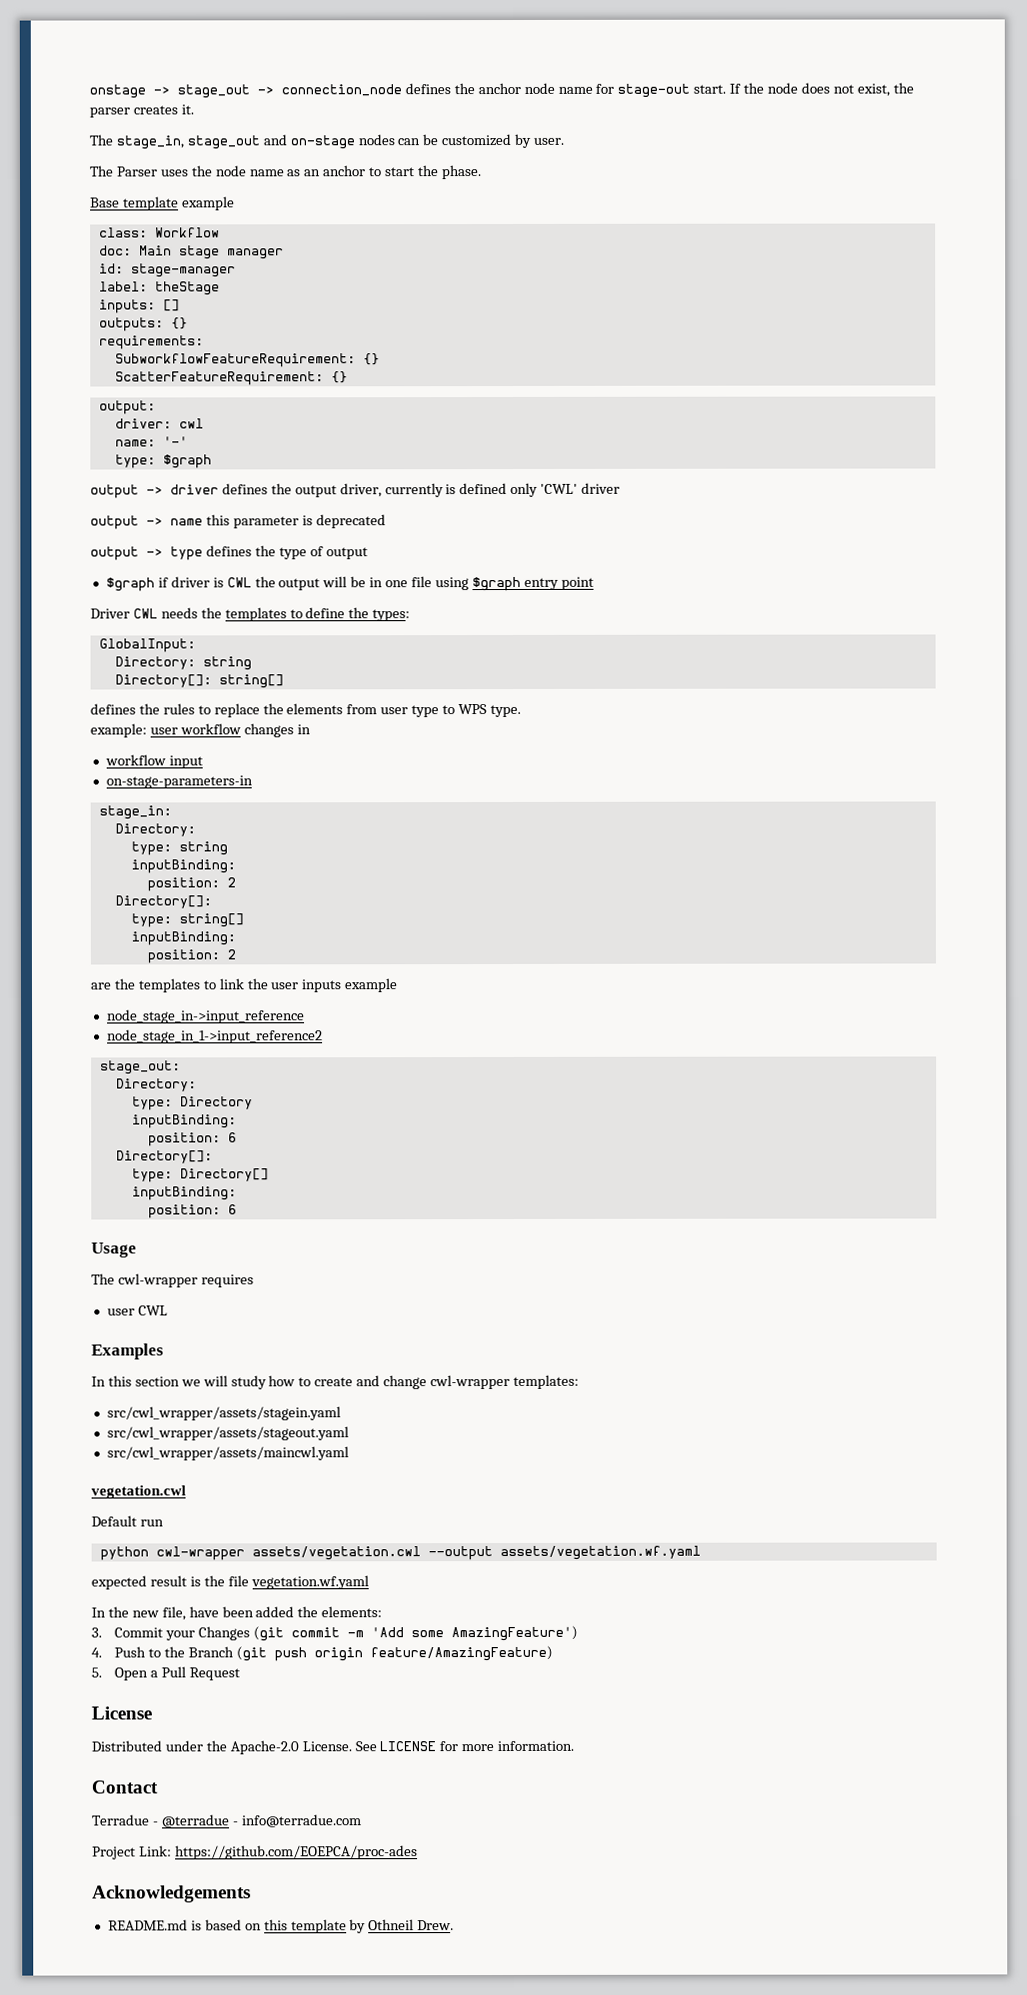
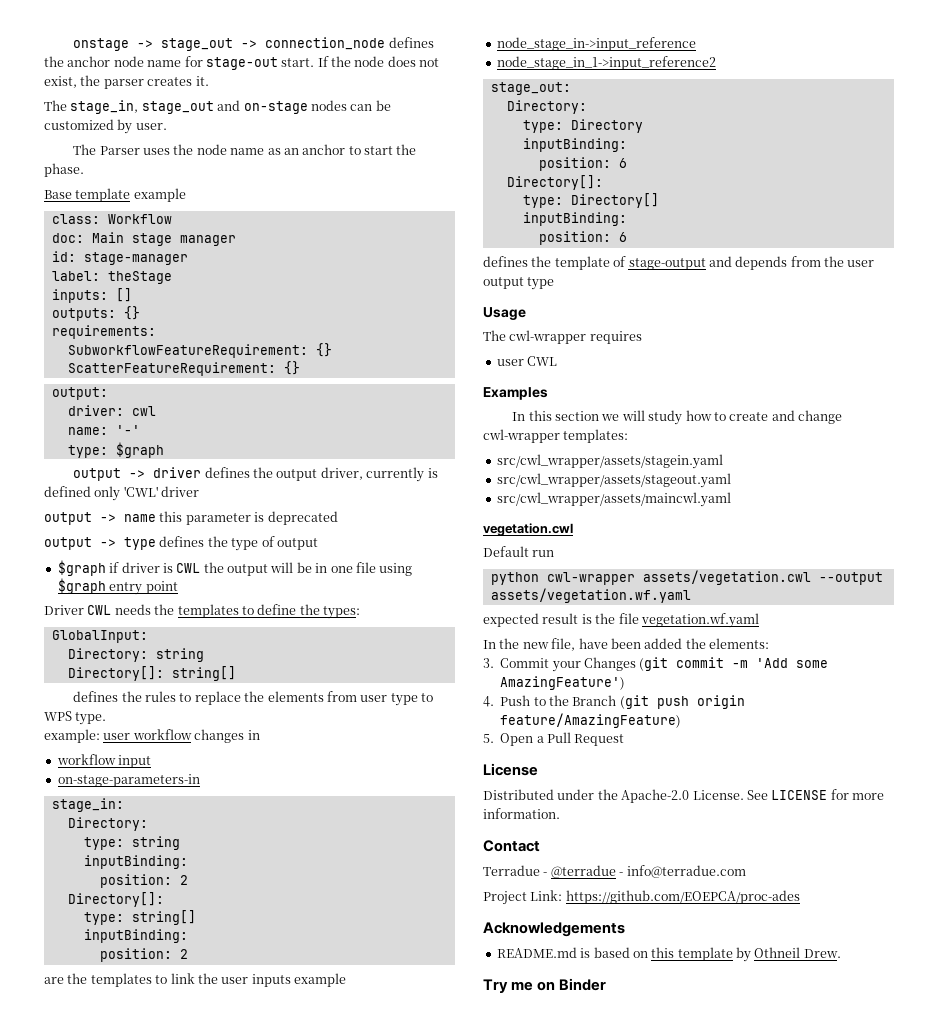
+ defines the template of stage-output and depends from the user output type
+ Try me on Binder

